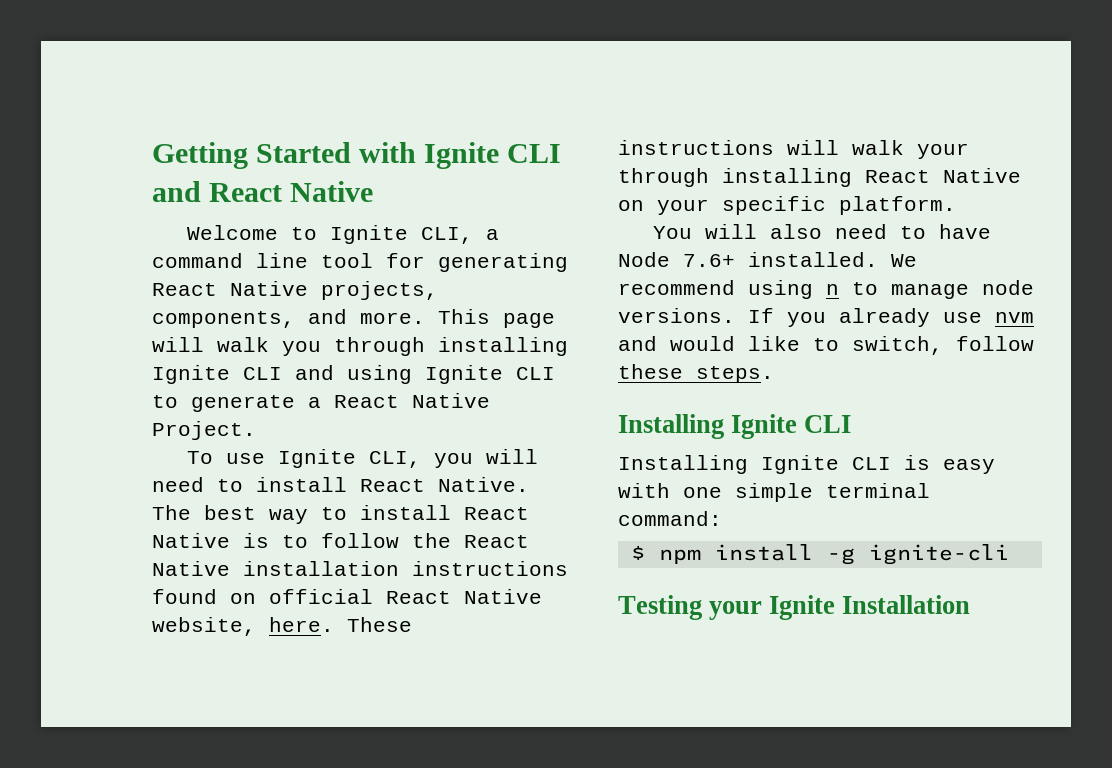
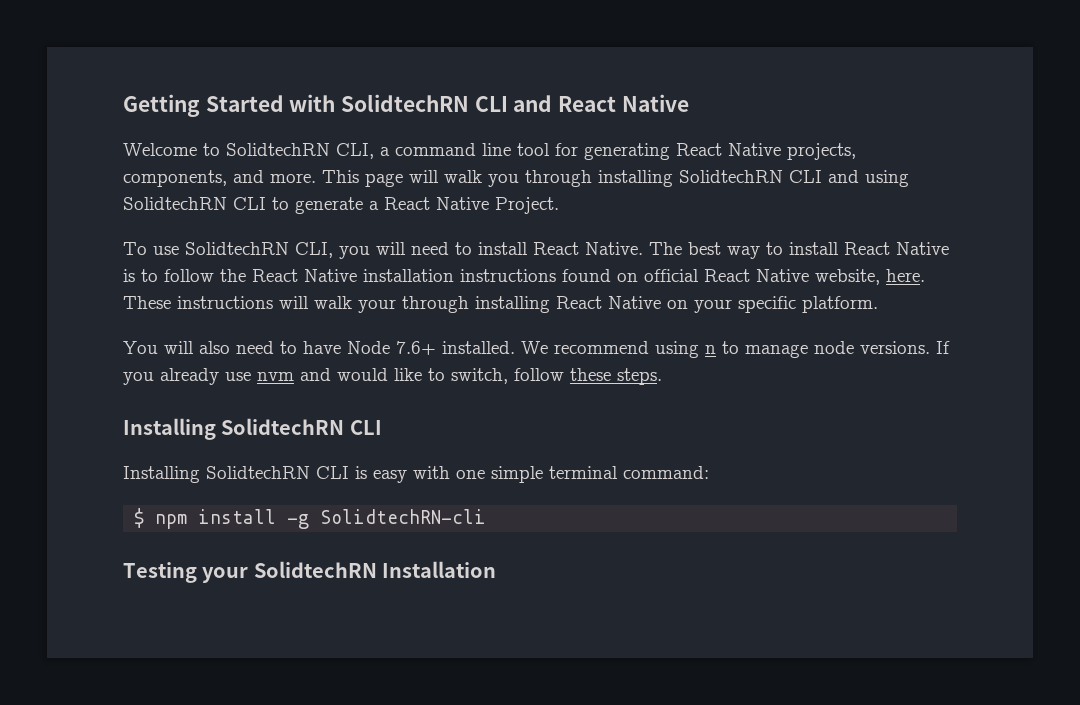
- Getting Started with Ignite CLI and React Native
+ Getting Started with SolidtechRN CLI and React Native
- Welcome to Ignite CLI, a command line tool for generating React Native projects, components, and more.
+ Welcome to SolidtechRN CLI, a command line tool for generating React Native projects, components, and more.
- This page will walk you through installing Ignite CLI and using Ignite CLI to generate a React Native Project.
+ This page will walk you through installing SolidtechRN CLI and using SolidtechRN CLI to generate a React Native Project.
- To use Ignite CLI, you will need to install React Native.
+ To use SolidtechRN CLI, you will need to install React Native.
  If you already use nvm and would like to switch, follow these steps.
- Installing Ignite CLI
+ Installing SolidtechRN CLI
- Installing Ignite CLI is easy with one simple terminal command:
+ Installing SolidtechRN CLI is easy with one simple terminal command:
- $ npm install -g ignite-cli
+ $ npm install -g SolidtechRN-cli
- Testing your Ignite Installation
+ Testing your SolidtechRN Installation

